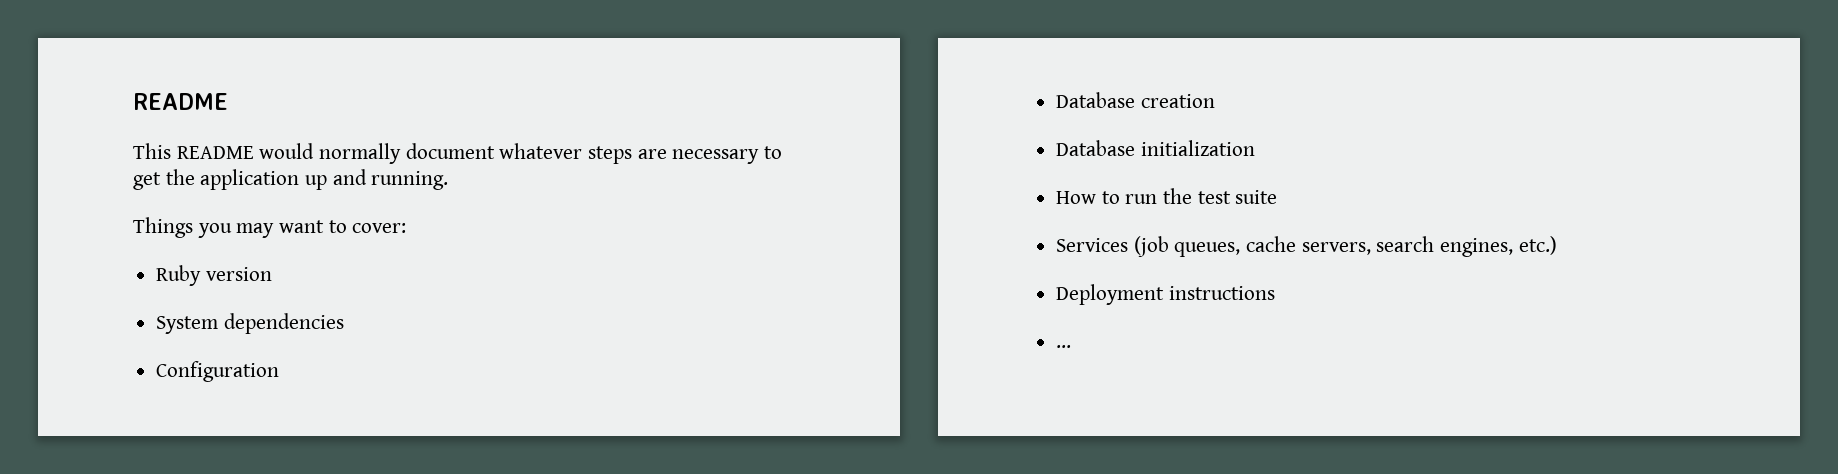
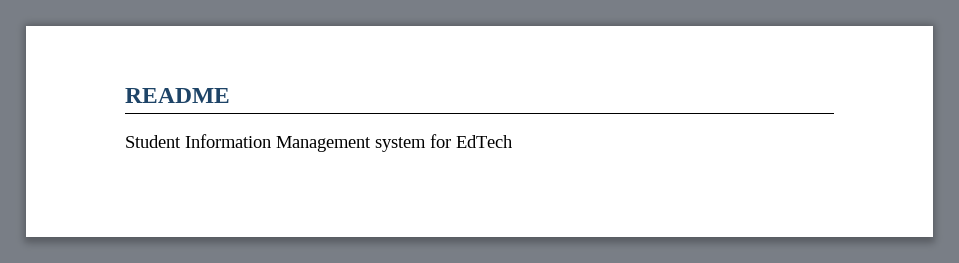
- This README would normally document whatever steps are necessary to get the application up and running.
- Things you may want to cover:
- Ruby version
- System dependencies
- Configuration
- Database creation
- Database initialization
- How to run the test suite
- Services (job queues, cache servers, search engines, etc.)
- Deployment instructions
- ...
+ Student Information Management system for EdTech

